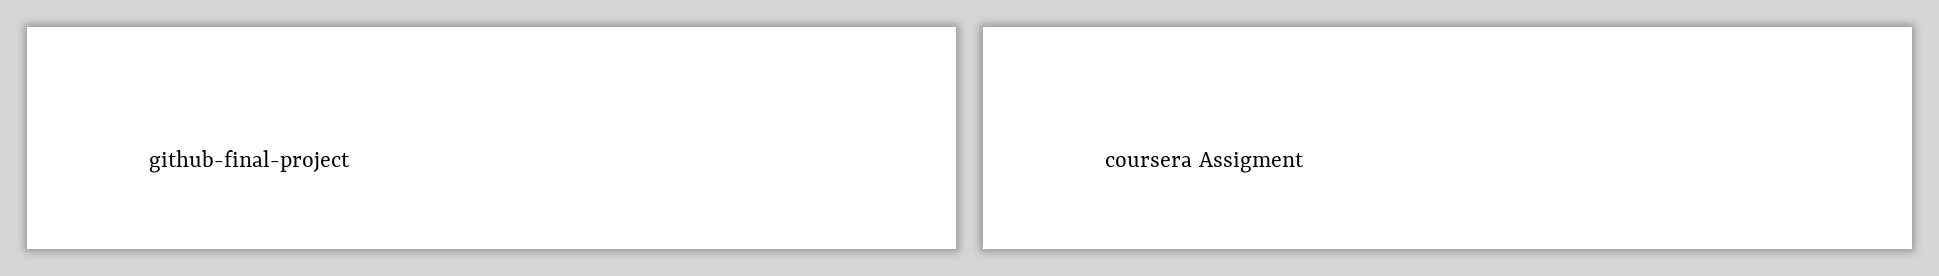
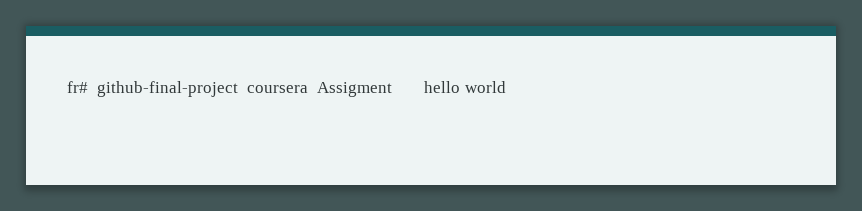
- github-final-project
- coursera Assigment
+ fr# github-final-project coursera Assigment hello world

